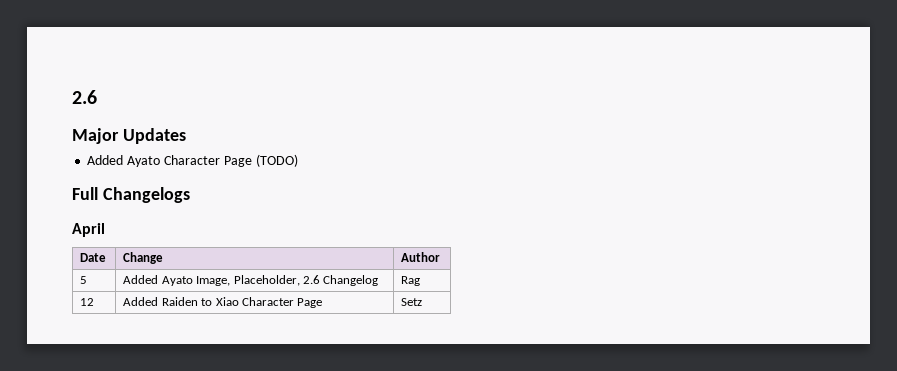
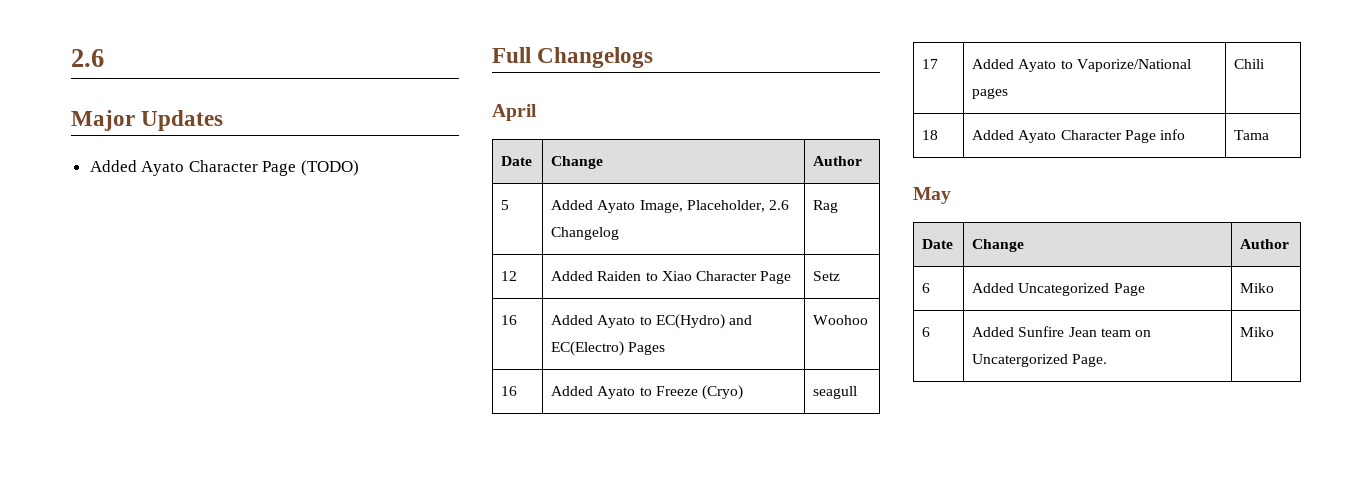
+ 16 | Added Ayato to EC(Hydro) and EC(Electro) Pages | Woohoo
+ 16 | Added Ayato to Freeze (Cryo) | seagull
+ 17 | Added Ayato to Vaporize/National pages | Chili
+ 18 | Added Ayato Character Page info | Tama
+ May
+ Date | Change | Author
+ 6 | Added Uncategorized Page | Miko
+ 6 | Added Sunfire Jean team on Uncatergorized Page. | Miko

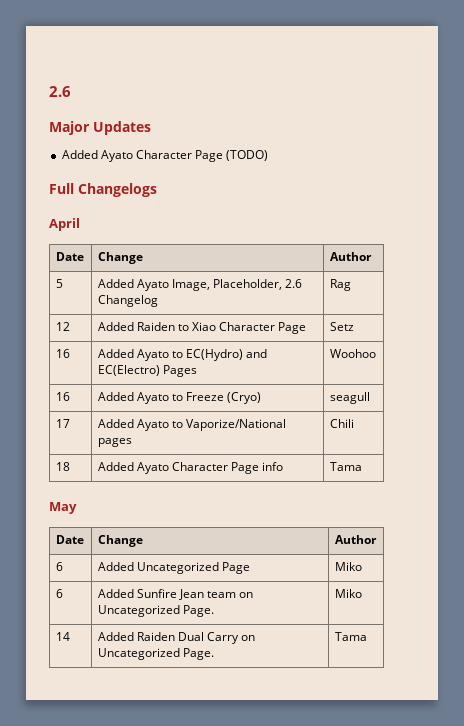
- 6 | Added Sunfire Jean team on Uncatergorized Page. | Miko
+ 6 | Added Sunfire Jean team on Uncategorized Page. | Miko
+ 14 | Added Raiden Dual Carry on Uncategorized Page. | Tama

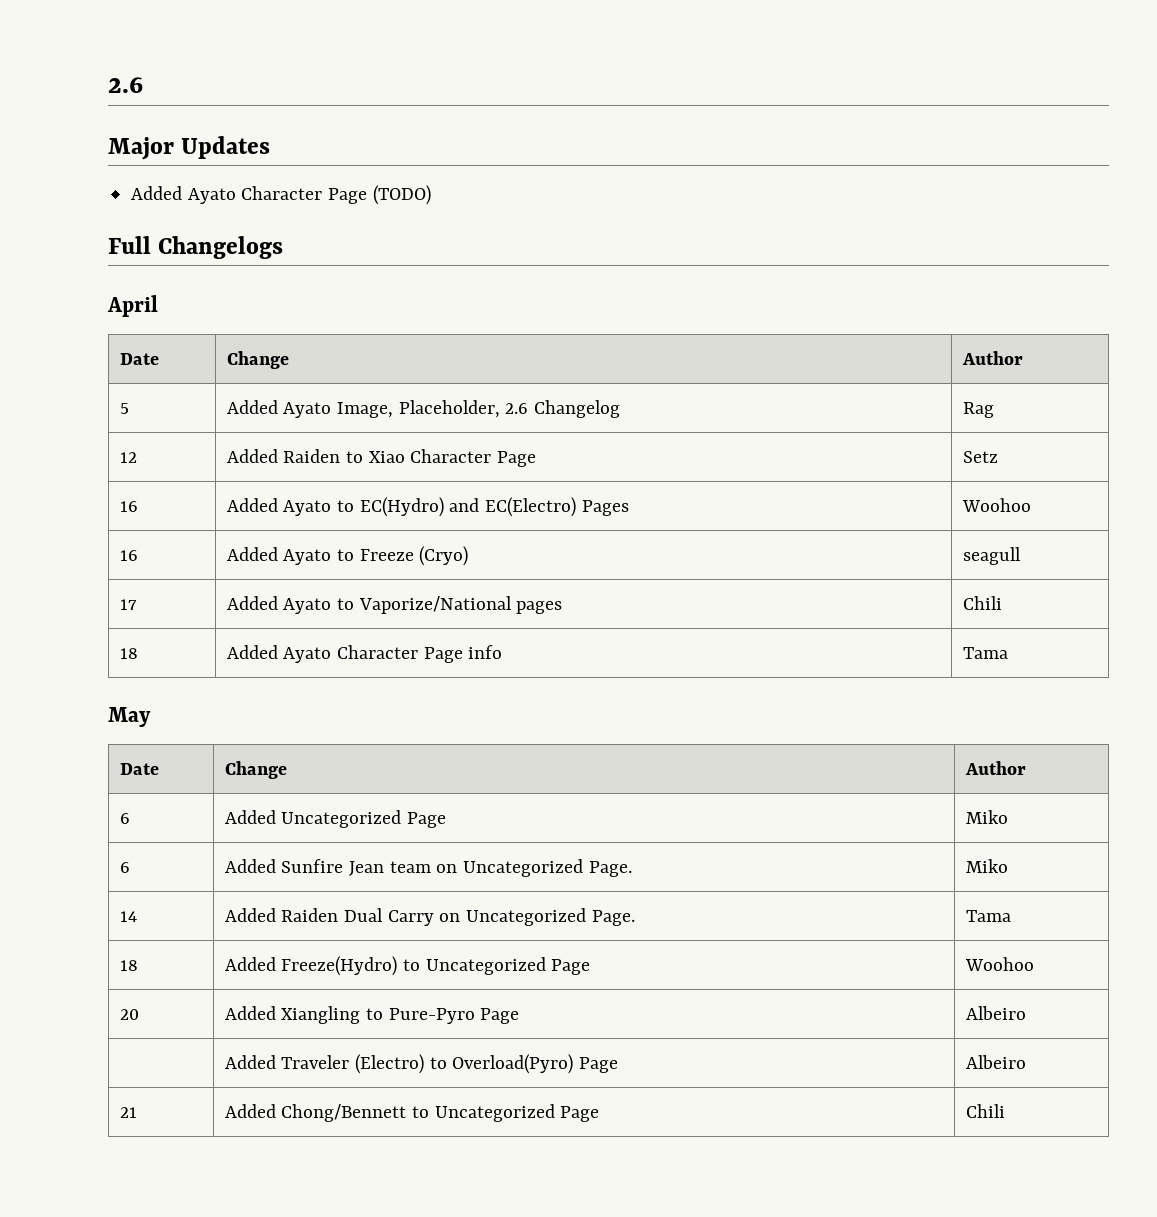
+ 18 | Added Freeze(Hydro) to Uncategorized Page | Woohoo
+ 20 | Added Xiangling to Pure-Pyro Page | Albeiro
+ | Added Traveler (Electro) to Overload(Pyro) Page | Albeiro
+ 21 | Added Chong/Bennett to Uncategorized Page | Chili

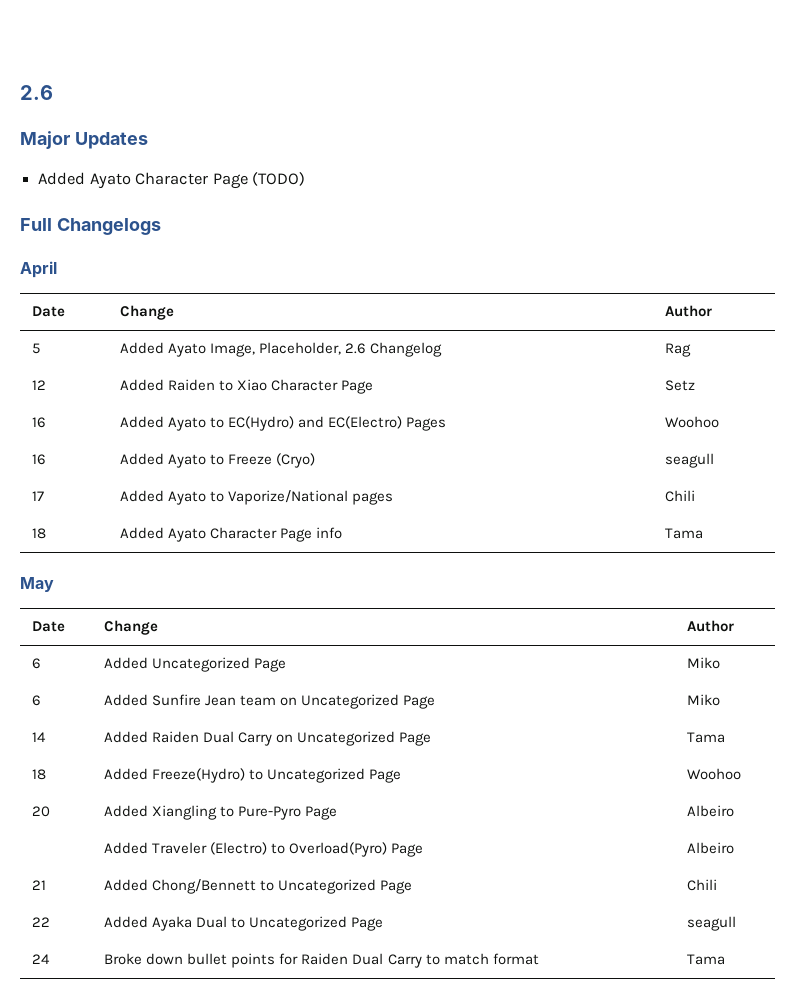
- 6 | Added Sunfire Jean team on Uncategorized Page. | Miko
+ 6 | Added Sunfire Jean team on Uncategorized Page | Miko
- 14 | Added Raiden Dual Carry on Uncategorized Page. | Tama
+ 14 | Added Raiden Dual Carry on Uncategorized Page | Tama
+ 22 | Added Ayaka Dual to Uncategorized Page | seagull
+ 24 | Broke down bullet points for Raiden Dual Carry to match format | Tama

